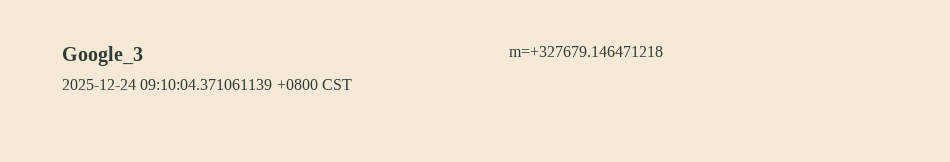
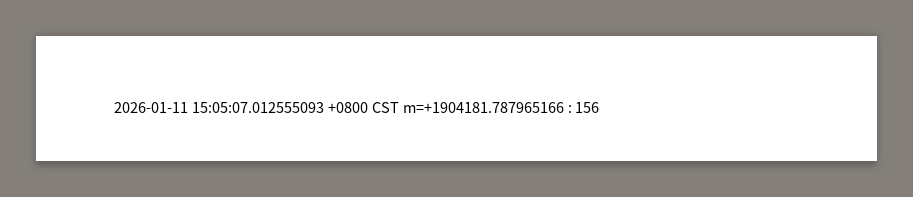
- Google_3
- 2025-12-24 09:10:04.371061139 +0800 CST m=+327679.146471218
+ 2026-01-11 15:05:07.012555093 +0800 CST m=+1904181.787965166 : 156

